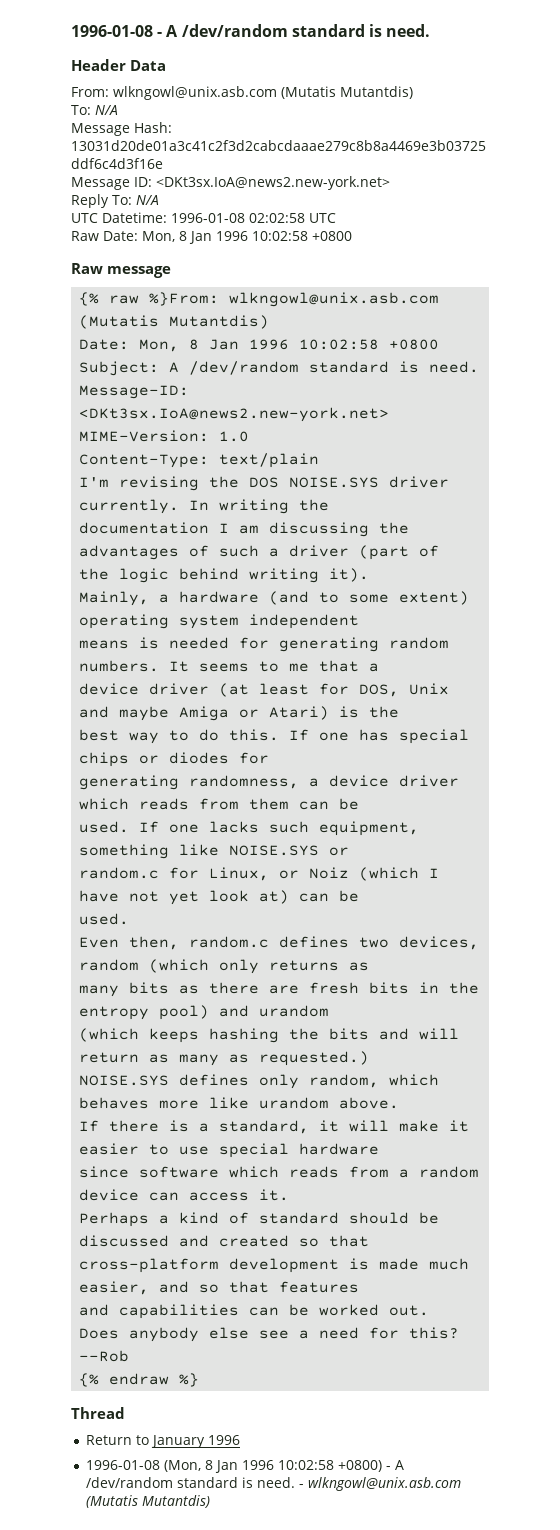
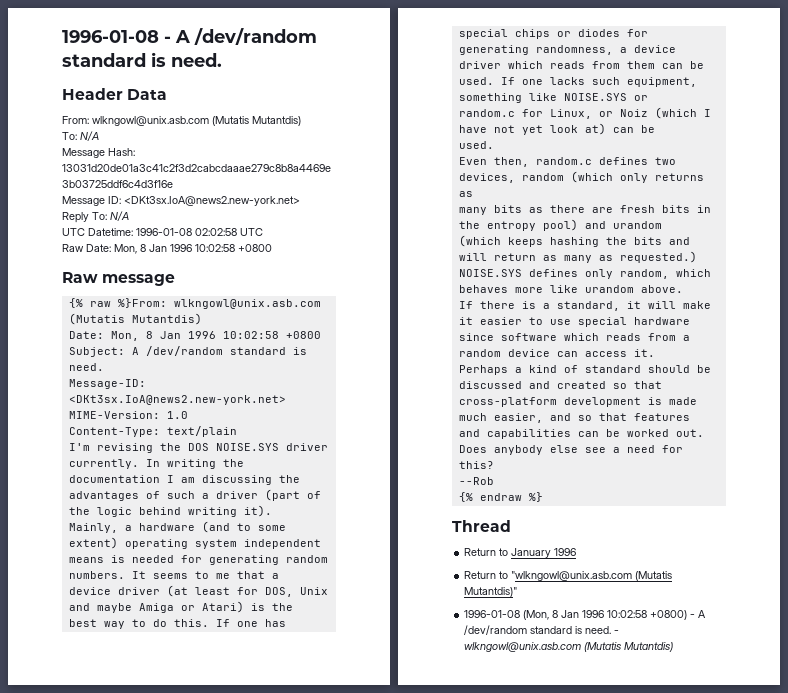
+ Return to "wlkngowl@unix.asb.com (Mutatis Mutantdis)"

